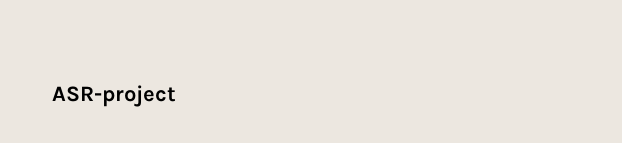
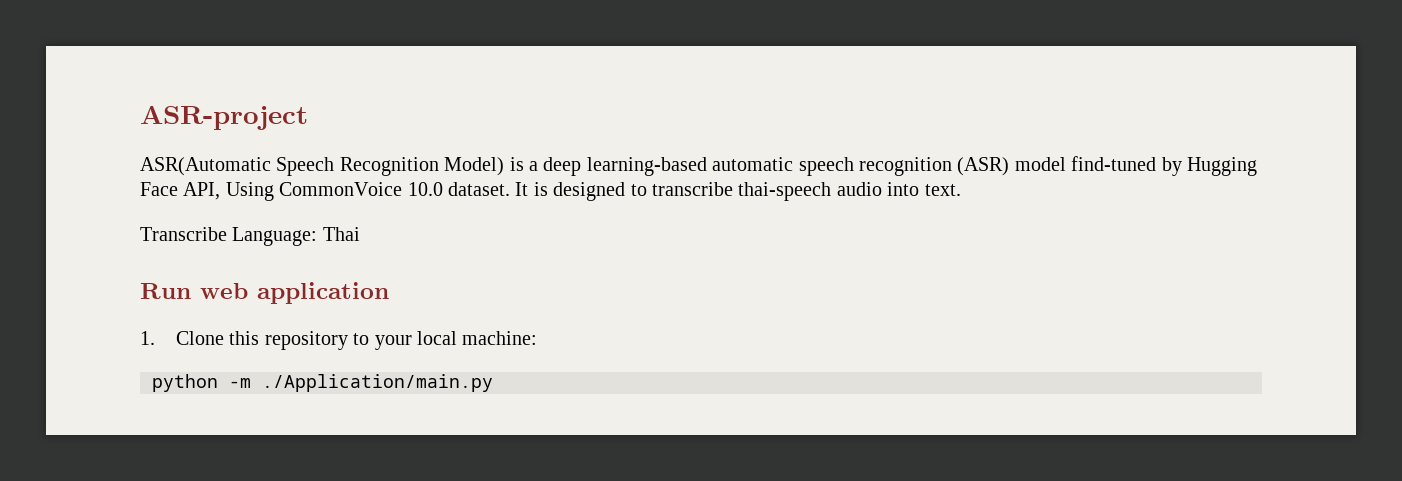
+ ASR(Automatic Speech Recognition Model) is a deep learning-based automatic speech recognition (ASR) model find-tuned by Hugging Face API, Using CommonVoice 10.0 dataset. It is designed to transcribe thai-speech audio into text.
+ Transcribe Language: Thai
+ Run web application
+ 1. Clone this repository to your local machine:
+ python -m ./Application/main.py

